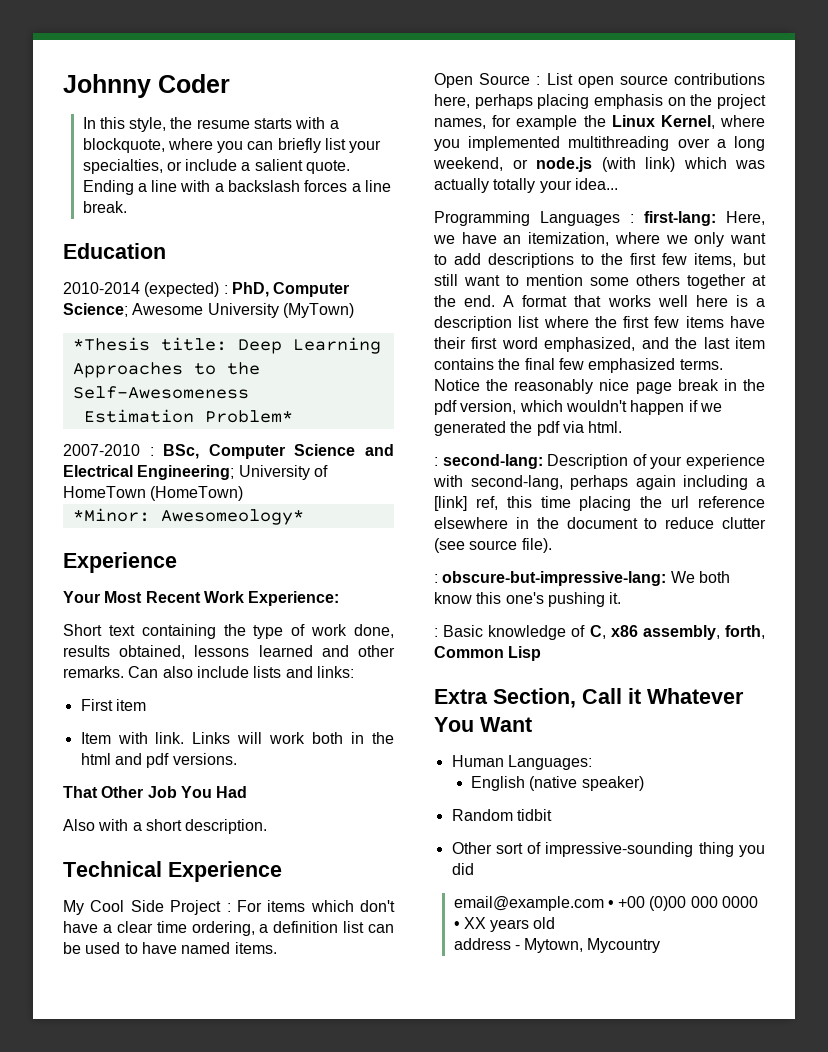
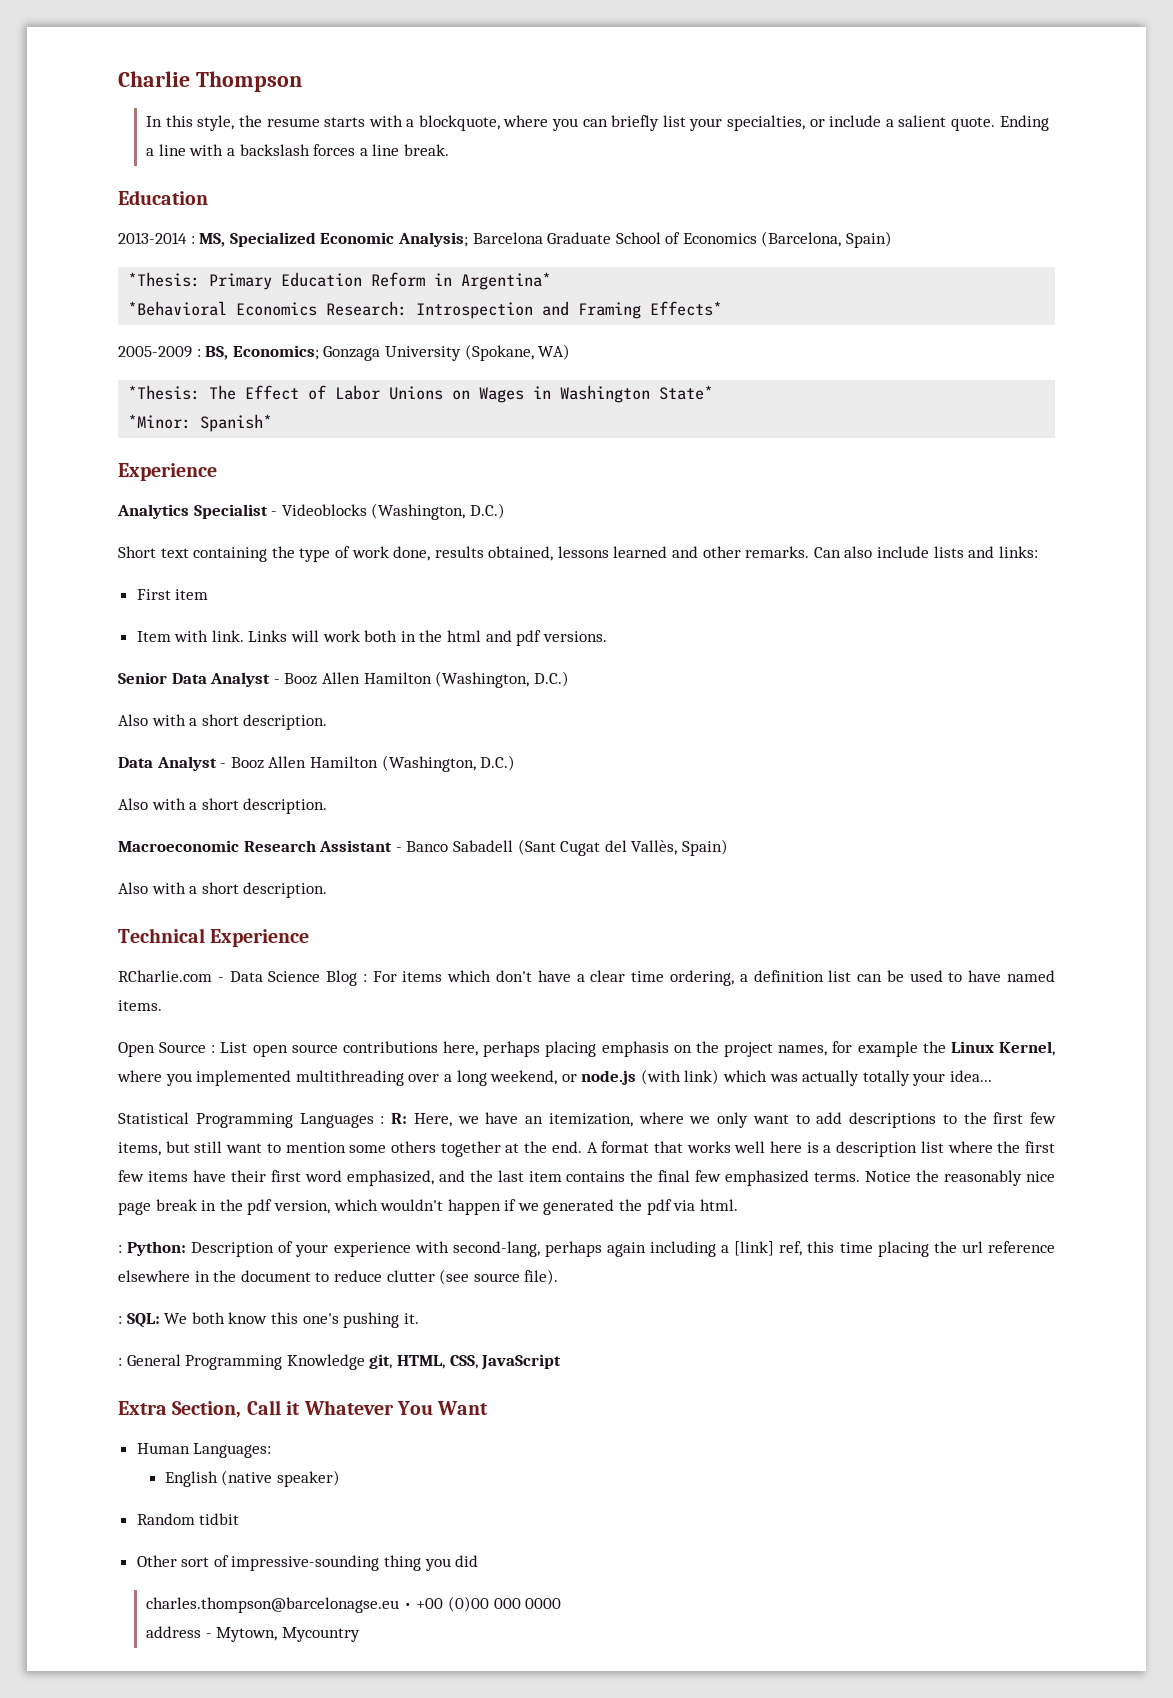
- Johnny Coder
+ Charlie Thompson
- 2010-2014 (expected) : PhD, Computer Science; Awesome University (MyTown)
- *Thesis title: Deep Learning Approaches to the Self-Awesomeness
- Estimation Problem*
- 2007-2010 : BSc, Computer Science and Electrical Engineering; University of HomeTown (HomeTown)
+ 2013-2014 : MS, Specialized Economic Analysis; Barcelona Graduate School of Economics (Barcelona, Spain)
+ *Thesis: Primary Education Reform in Argentina*
+ *Behavioral Economics Research: Introspection and Framing Effects*
+ 2005-2009 : BS, Economics; Gonzaga University (Spokane, WA)
+ *Thesis: The Effect of Labor Unions on Wages in Washington State*
- *Minor: Awesomeology*
+ *Minor: Spanish*
  Experience
- Your Most Recent Work Experience:
+ Analytics Specialist - Videoblocks (Washington, D.C.)
- That Other Job You Had
+ Senior Data Analyst - Booz Allen Hamilton (Washington, D.C.)
+ Also with a short description.
+ Data Analyst - Booz Allen Hamilton (Washington, D.C.)
+ Also with a short description.
+ Macroeconomic Research Assistant - Banco Sabadell (Sant Cugat del Vallès, Spain)
- My Cool Side Project : For items which don't have a clear time ordering, a definition list can be used to have named items.
+ RCharlie.com - Data Science Blog : For items which don't have a clear time ordering, a definition list can be used to have named items.
- Programming Languages : first-lang: Here, we have an itemization, where we only want to add descriptions to the first few items, but still want to mention some others together at the end.
+ Statistical Programming Languages : R: Here, we have an itemization, where we only want to add descriptions to the first few items, but still want to mention some others together at the end.
- : second-lang: Description of your experience with second-lang, perhaps again including a [link] ref, this time placing the url reference elsewhere in the document to reduce clutter (see source file).
+ : Python: Description of your experience with second-lang, perhaps again including a [link] ref, this time placing the url reference elsewhere in the document to reduce clutter (see source file).
- : obscure-but-impressive-lang: We both know this one's pushing it.
+ : SQL: We both know this one's pushing it.
- : Basic knowledge of C, x86 assembly, forth, Common Lisp
+ : General Programming Knowledge git, HTML, CSS, JavaScript
- email@example.com • +00 (0)00 000 0000 • XX years old
+ charles.thompson@barcelonagse.eu • +00 (0)00 000 0000

